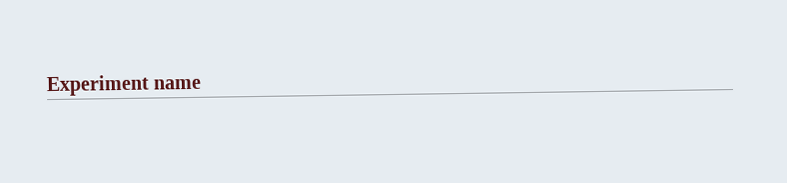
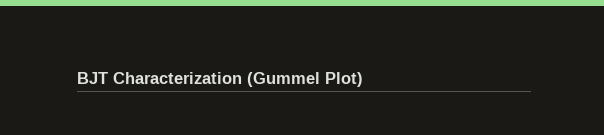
- Experiment name
+ BJT Characterization (Gummel Plot)

